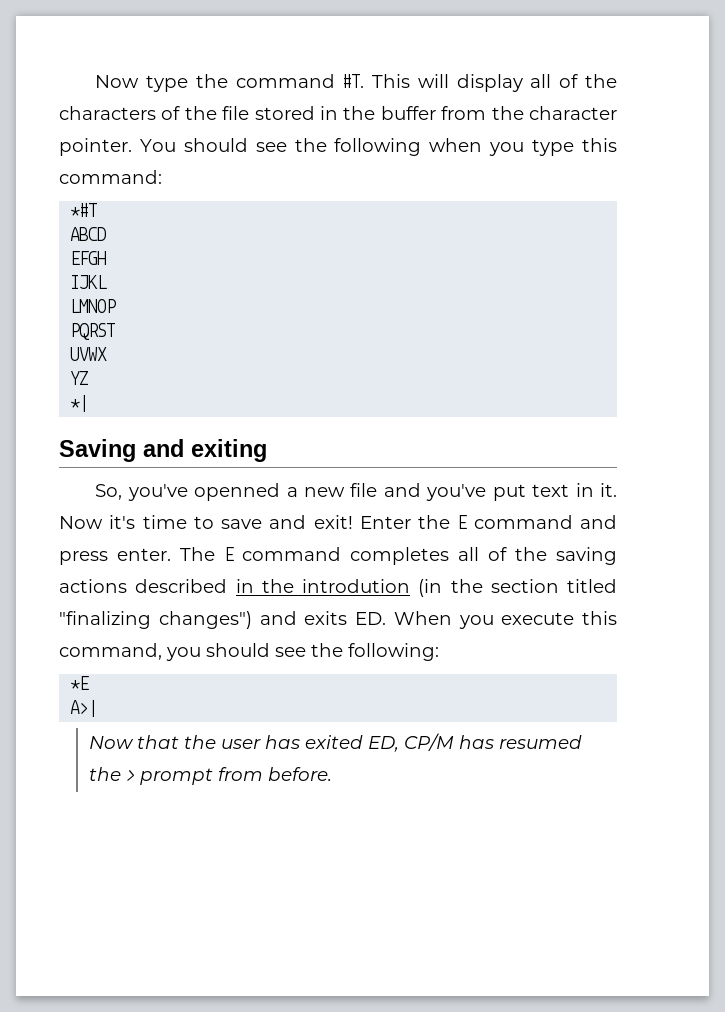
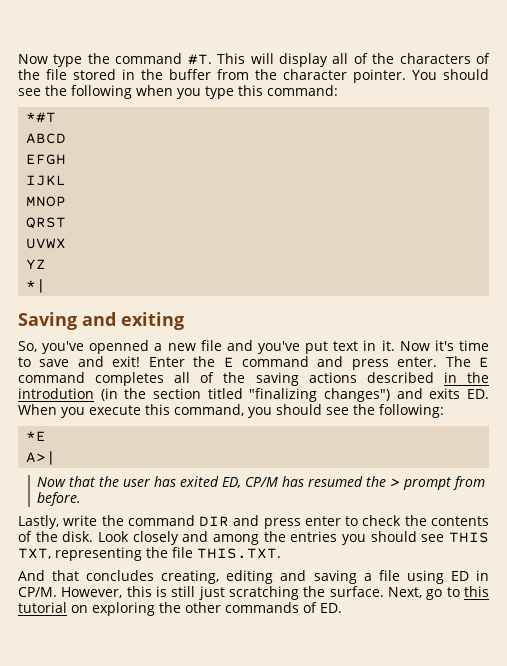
- LMNOP
- PQRST
+ MNOP
+ QRST
+ Lastly, write the command DIR and press enter to check the contents of the disk. Look closely and among the entries you should see THIS TXT, representing the file THIS.TXT.
+ And that concludes creating, editing and saving a file using ED in CP/M. However, this is still just scratching the surface. Next, go to this tutorial on exploring the other commands of ED.

